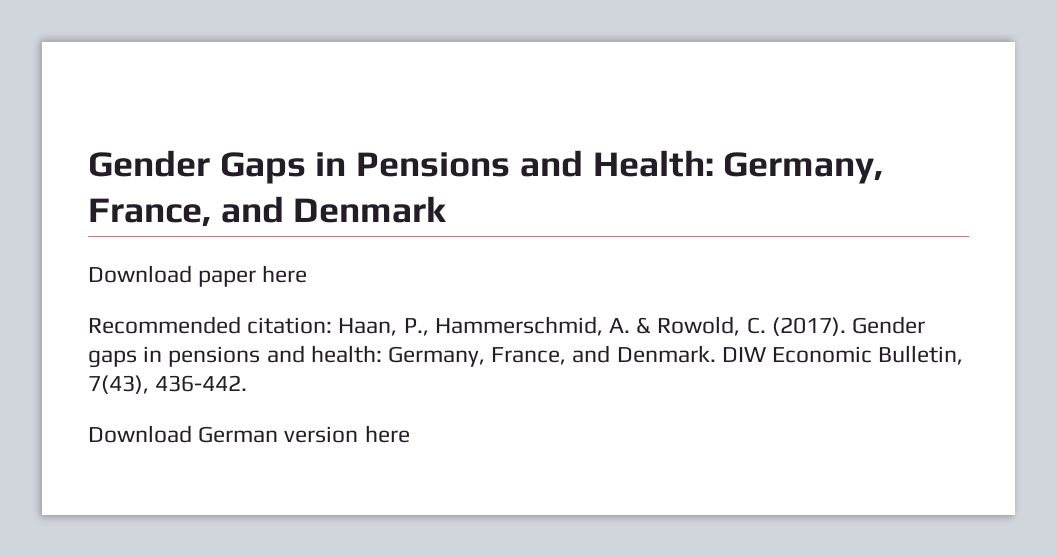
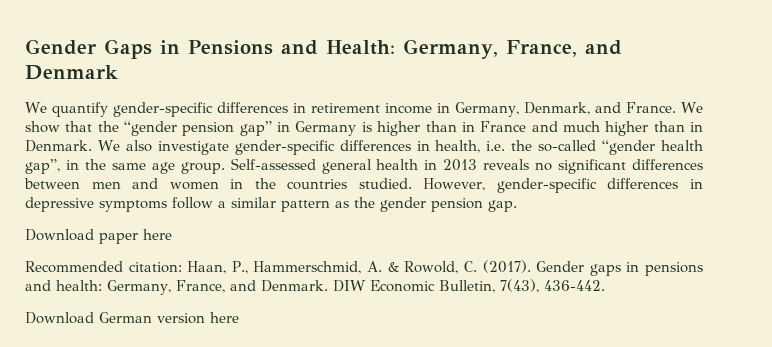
+ We quantify gender-specific differences in retirement income in Germany, Denmark, and France. We show that the “gender pension gap” in Germany is higher than in France and much higher than in Denmark. We also investigate gender-specific differences in health, i.e. the so-called “gender health gap”, in the same age group. Self-assessed general health in 2013 reveals no significant differences between men and women in the countries studied. However, gender-specific differences in depressive symptoms follow a similar pattern as the gender pension gap.

